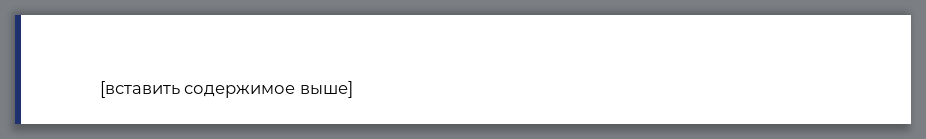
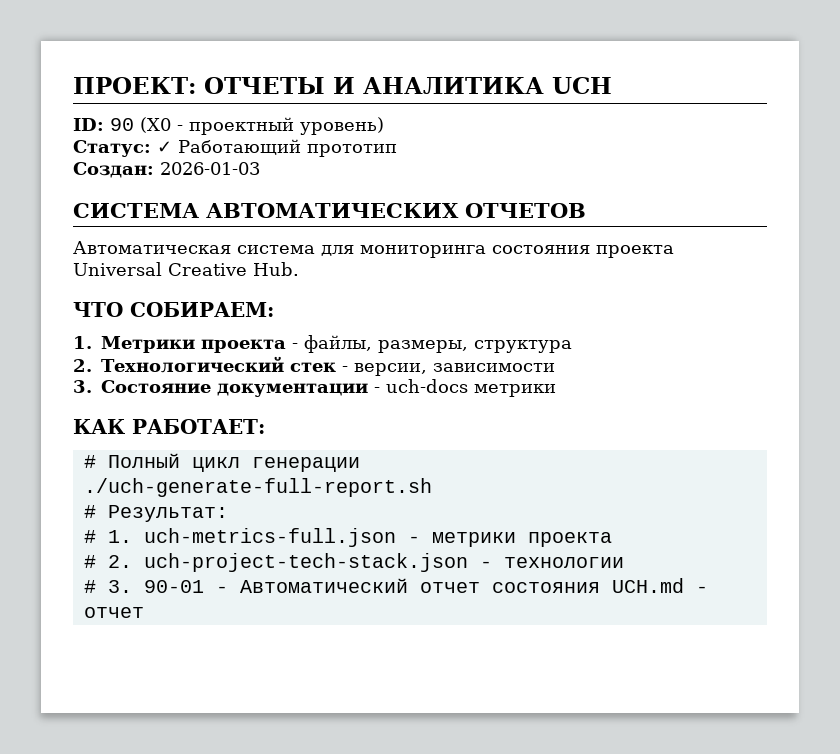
- [вставить содержимое выше]
+ ПРОЕКТ: ОТЧЕТЫ И АНАЛИТИКА UCH
+ ID: 90 (X0 - проектный уровень)
+ Статус: ✓ Работающий прототип
+ Создан: 2026-01-03
+ СИСТЕМА АВТОМАТИЧЕСКИХ ОТЧЕТОВ
+ Автоматическая система для мониторинга состояния проекта Universal Creative Hub.
+ ЧТО СОБИРАЕМ:
+ 1. Метрики проекта - файлы, размеры, структура
+ 2. Технологический стек - версии, зависимости
+ 3. Состояние документации - uch-docs метрики
+ КАК РАБОТАЕТ:
+ # Полный цикл генерации
+ ./uch-generate-full-report.sh
+ # Результат:
+ # 1. uch-metrics-full.json - метрики проекта
+ # 2. uch-project-tech-stack.json - технологии
+ # 3. 90-01 - Автоматический отчет состояния UCH.md - отчет

